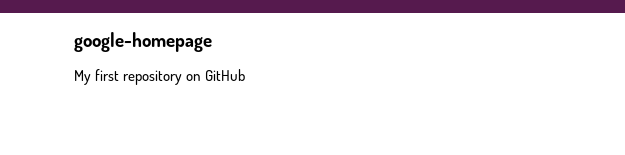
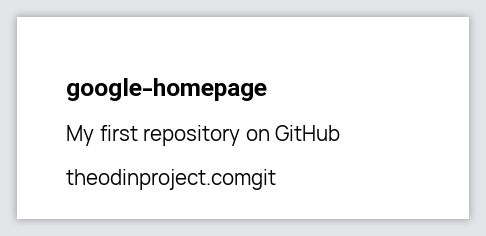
+ theodinproject.comgit

